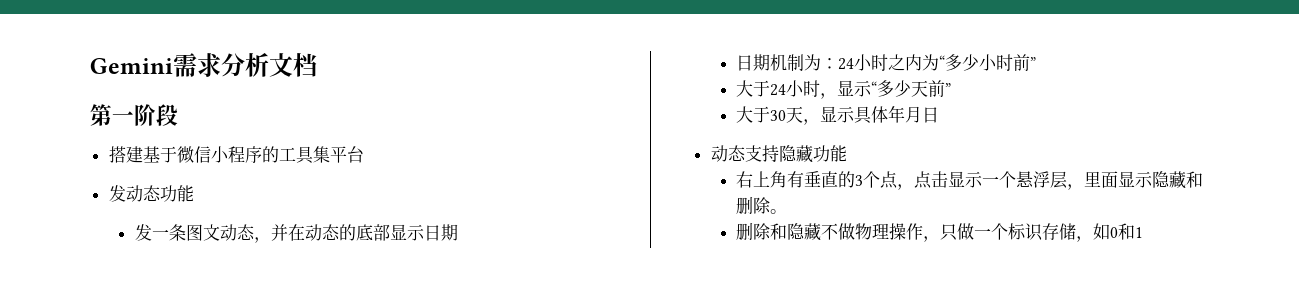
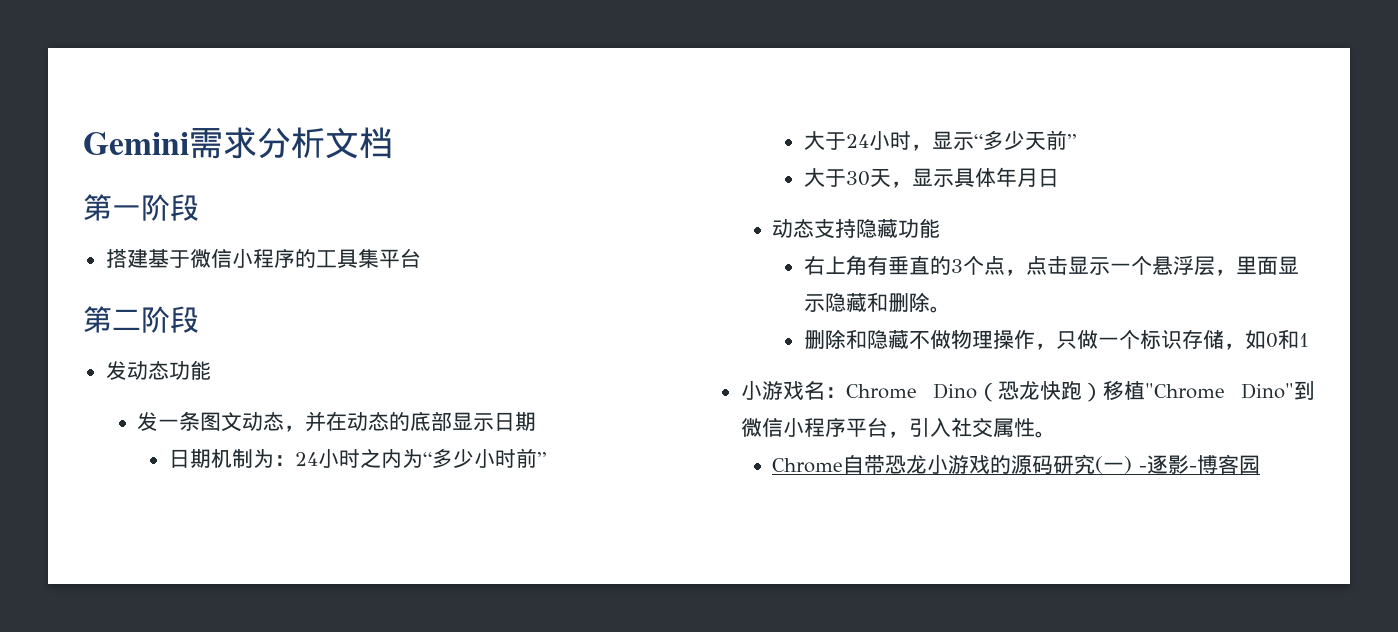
+ 第二阶段
+ 小游戏名：Chrome Dino（恐龙快跑）移植"Chrome Dino"到微信小程序平台，引入社交属性。
+ Chrome自带恐龙小游戏的源码研究(一) -逐影-博客园

